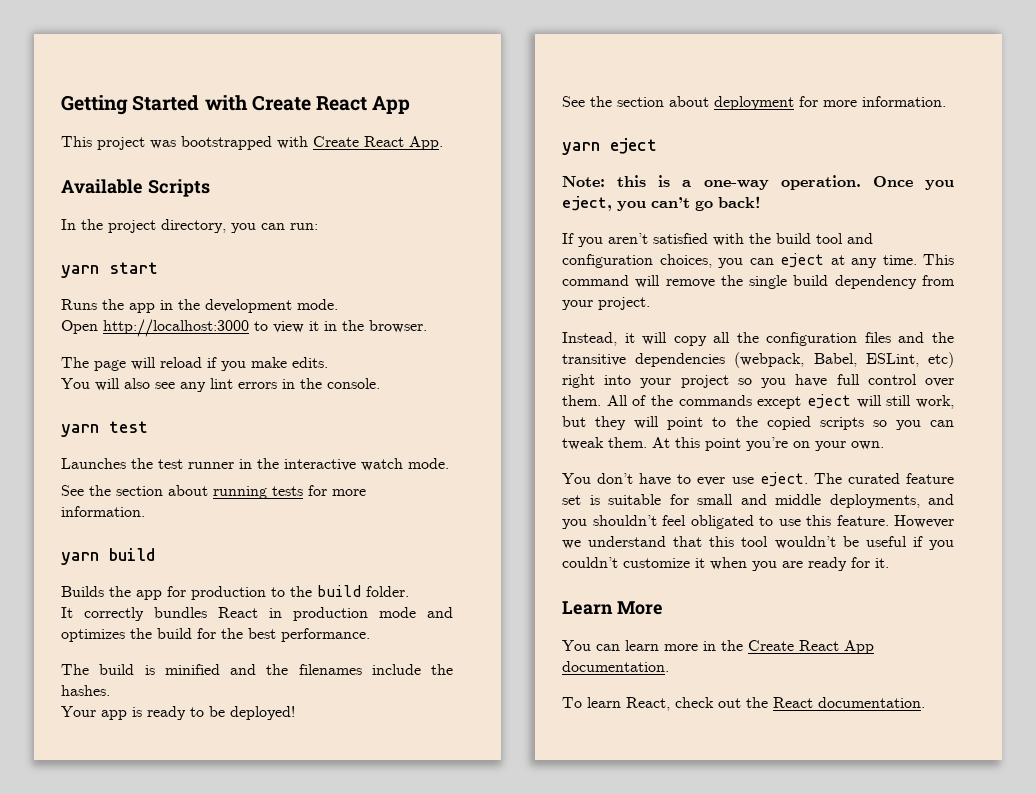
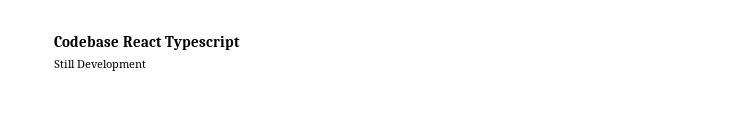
- Getting Started with Create React App
- This project was bootstrapped with Create React App.
- Available Scripts
- In the project directory, you can run:
- yarn start
- Runs the app in the development mode.
- Open http://localhost:3000 to view it in the browser.
- The page will reload if you make edits.
- You will also see any lint errors in the console.
- yarn test
- Launches the test runner in the interactive watch mode.
- See the section about running tests for more information.
- yarn build
- Builds the app for production to the build folder.
- It correctly bundles React in production mode and optimizes the build for the best performance.
- The build is minified and the filenames include the hashes.
- Your app is ready to be deployed!
- See the section about deployment for more information.
- yarn eject
- Note: this is a one-way operation. Once you eject, you can’t go back!
- If you aren’t satisfied with the build tool and configuration choices, you can eject at any time. This command will remove the single build dependency from your project.
- Instead, it will copy all the configuration files and the transitive dependencies (webpack, Babel, ESLint, etc) right into your project so you have full control over them. All of the commands except eject will still work, but they will point to the copied scripts so you can tweak them. At this point you’re on your own.
- You don’t have to ever use eject. The curated feature set is suitable for small and middle deployments, and you shouldn’t feel obligated to use this feature. However we understand that this tool wouldn’t be useful if you couldn’t customize it when you are ready for it.
- Learn More
- You can learn more in the Create React App documentation.
- To learn React, check out the React documentation.
+ Codebase React Typescript
+ Still Development

